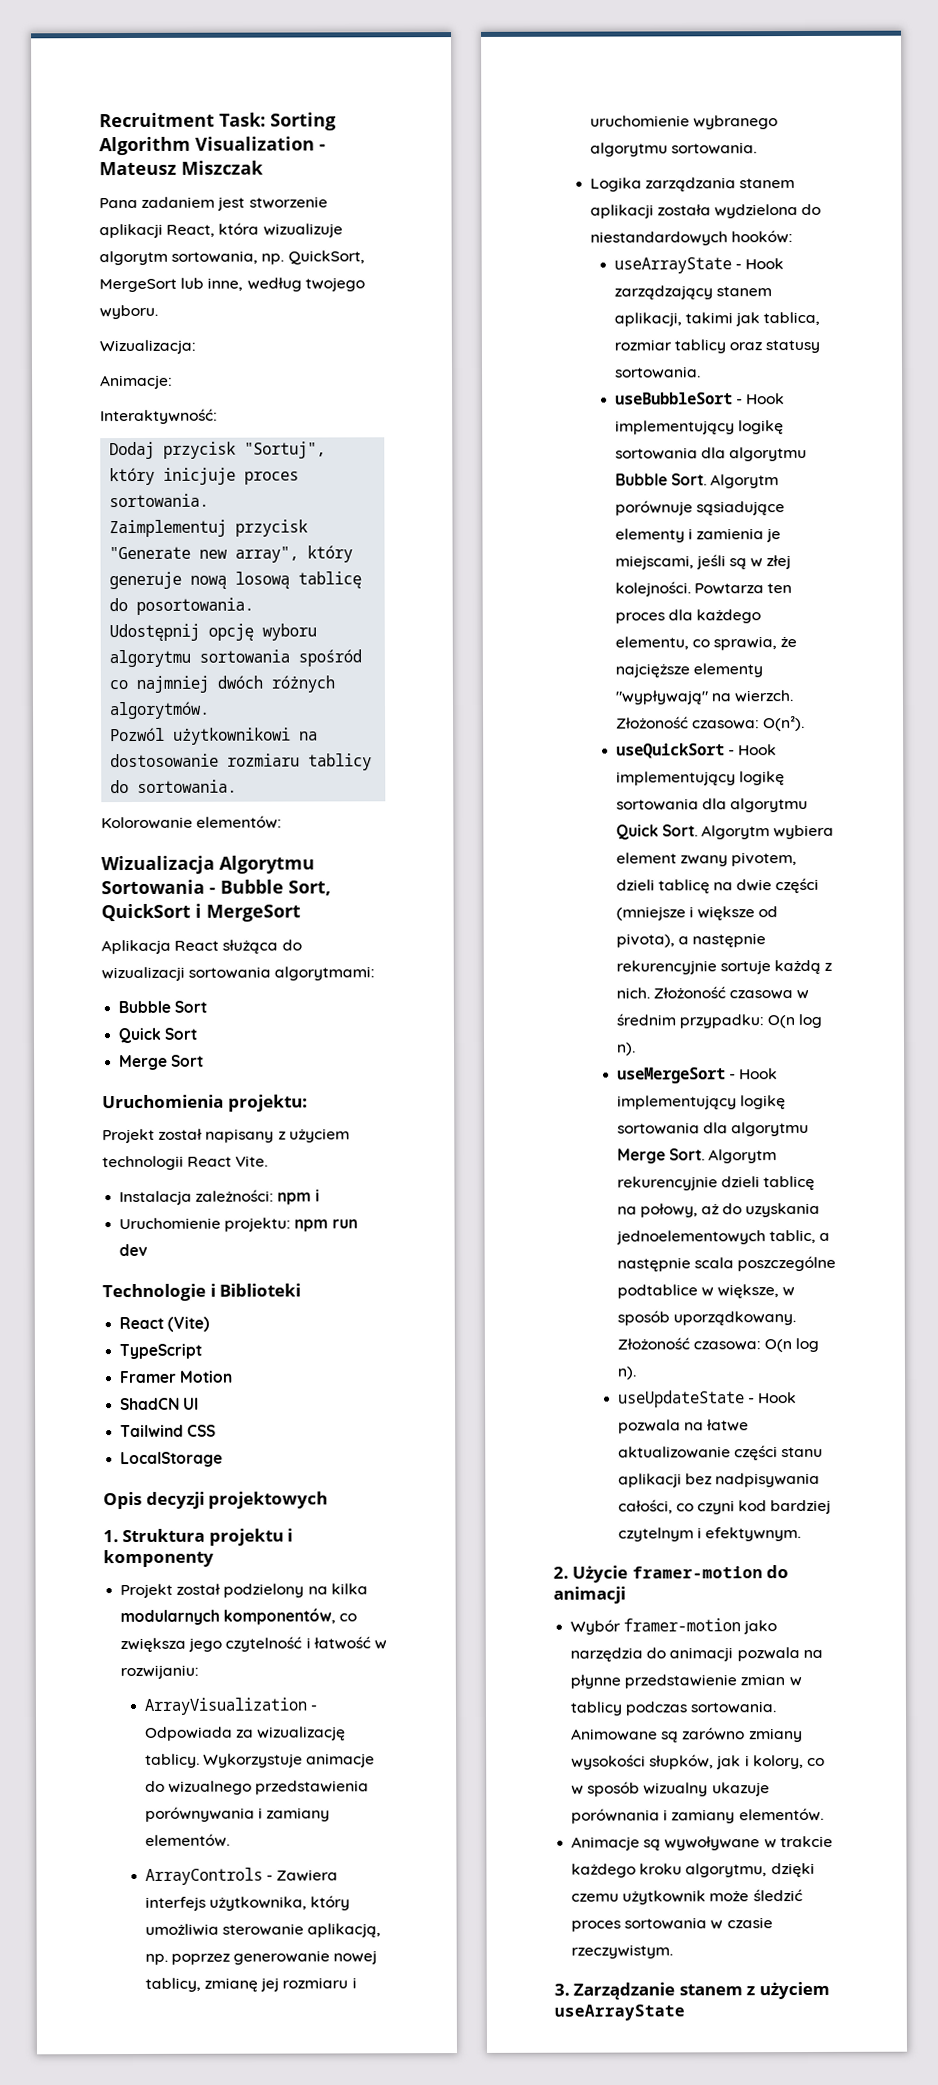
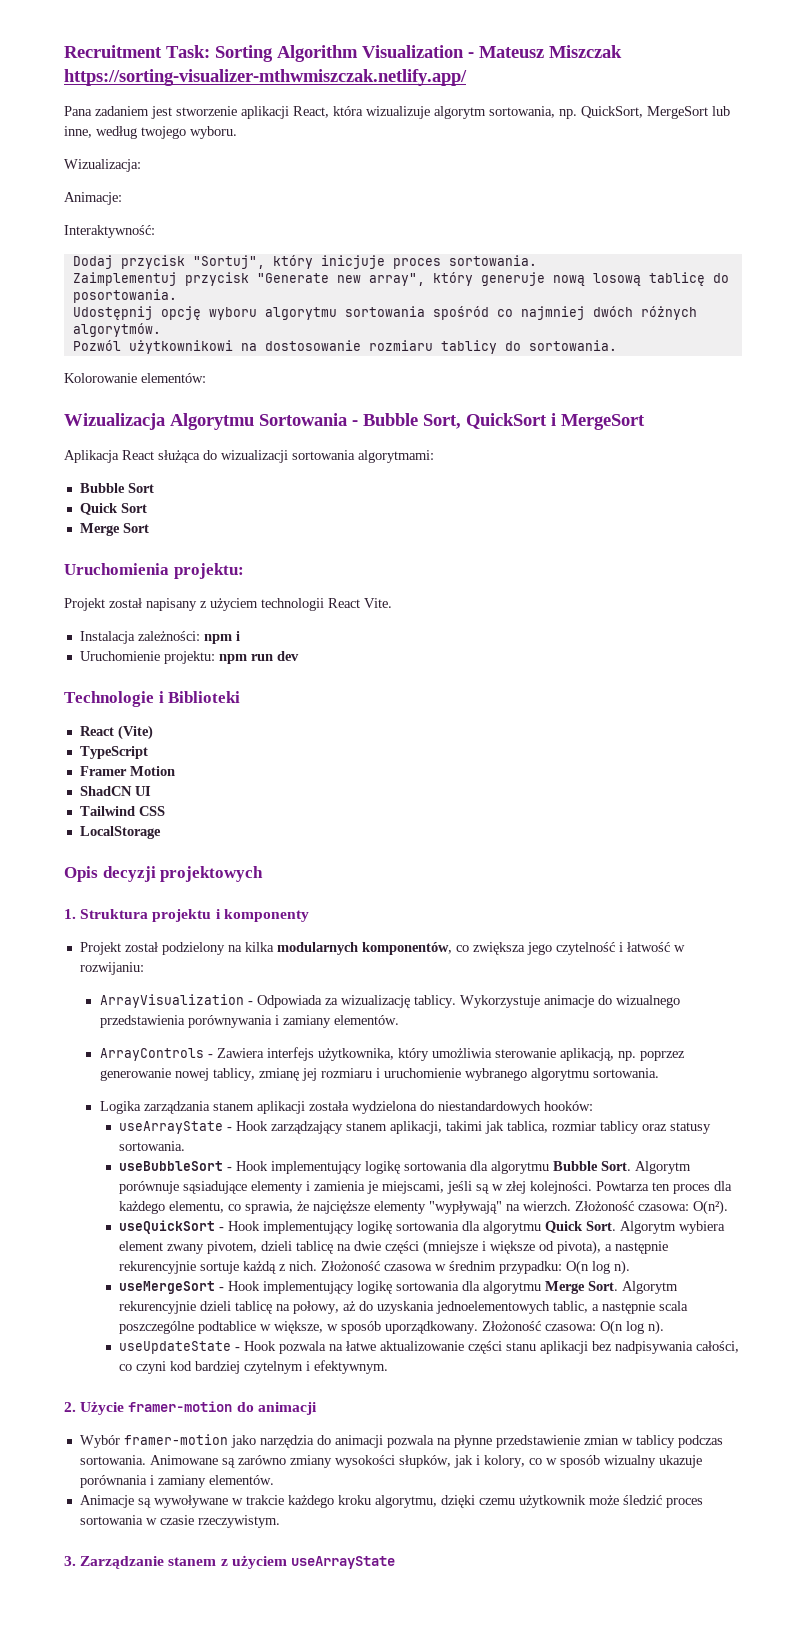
- Recruitment Task: Sorting Algorithm Visualization - Mateusz Miszczak
+ Recruitment Task: Sorting Algorithm Visualization - Mateusz Miszczak https://sorting-visualizer-mthwmiszczak.netlify.app/

